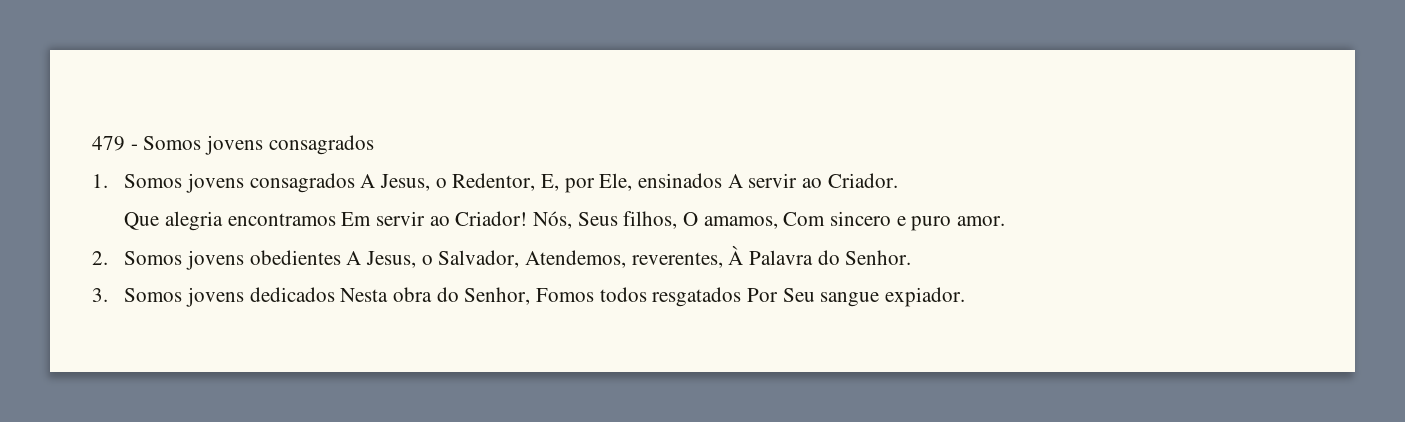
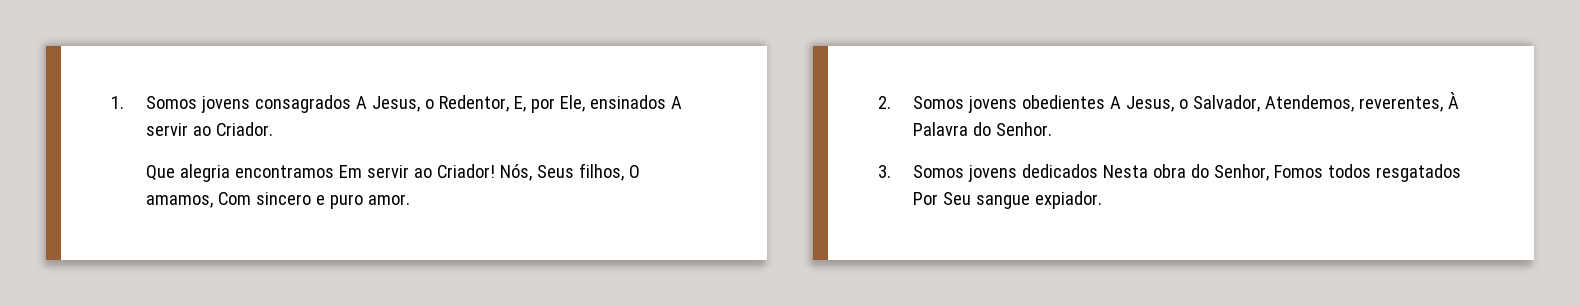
- 479 - Somos jovens consagrados

